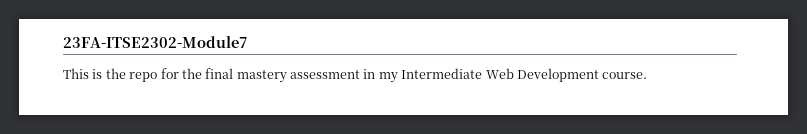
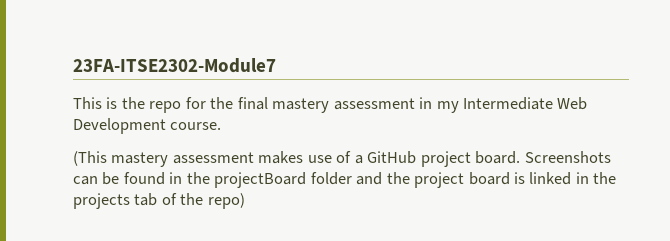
+ (This mastery assessment makes use of a GitHub project board. Screenshots can be found in the projectBoard folder and the project board is linked in the projects tab of the repo)

